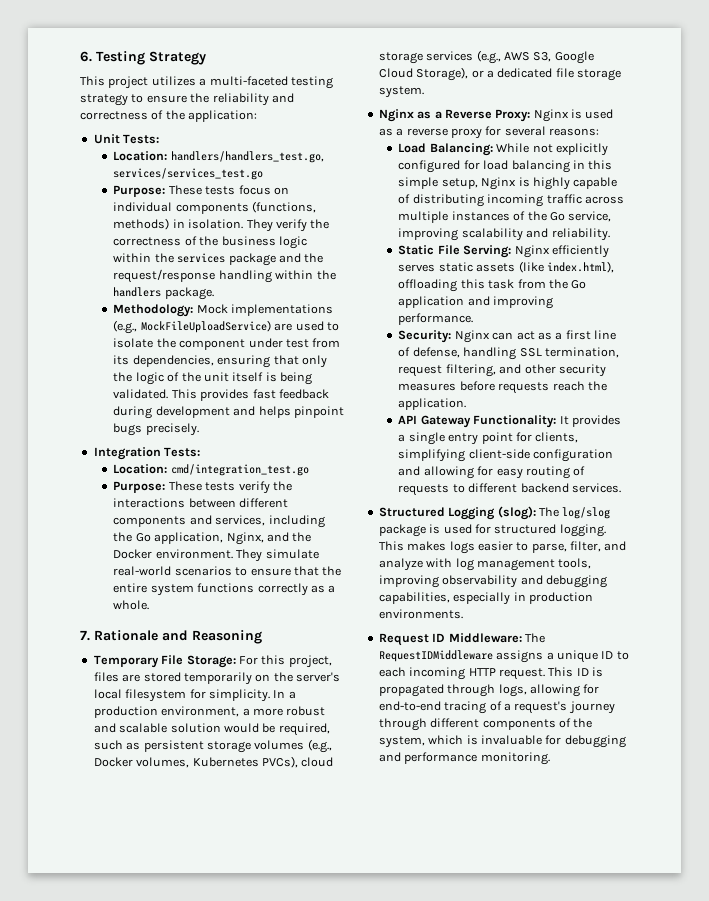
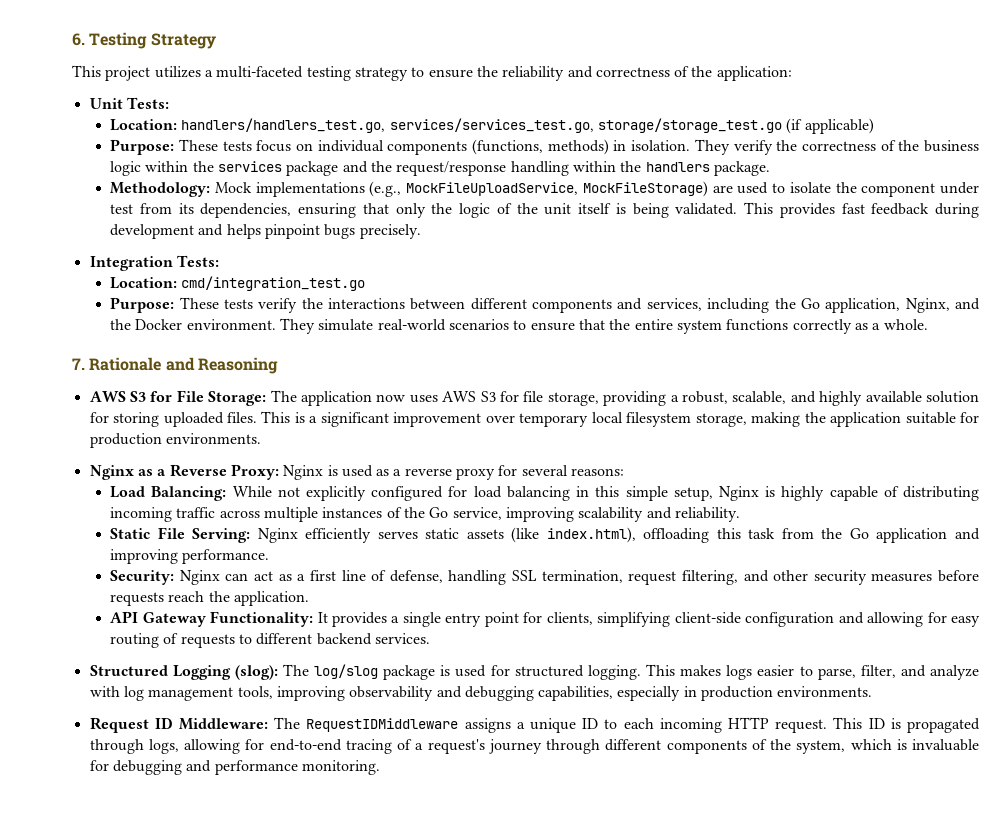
- Location: handlers/handlers_test.go, services/services_test.go
+ Location: handlers/handlers_test.go, services/services_test.go, storage/storage_test.go (if applicable)
- Methodology: Mock implementations (e.g., MockFileUploadService) are used to isolate the component under test from its dependencies, ensuring that only the logic of the unit itself is being validated.
+ Methodology: Mock implementations (e.g., MockFileUploadService, MockFileStorage) are used to isolate the component under test from its dependencies, ensuring that only the logic of the unit itself is being validated.
- Temporary File Storage: For this project, files are stored temporarily on the server's local filesystem for simplicity. In a production environment, a more robust and scalable solution would be required, such as persistent storage volumes (e.g., Docker volumes, Kubernetes PVCs), cloud storage services (e.g., AWS S3, Google Cloud Storage), or a dedicated file storage system.
+ AWS S3 for File Storage: The application now uses AWS S3 for file storage, providing a robust, scalable, and highly available solution for storing uploaded files. This is a significant improvement over temporary local filesystem storage, making the application suitable for production environments.

